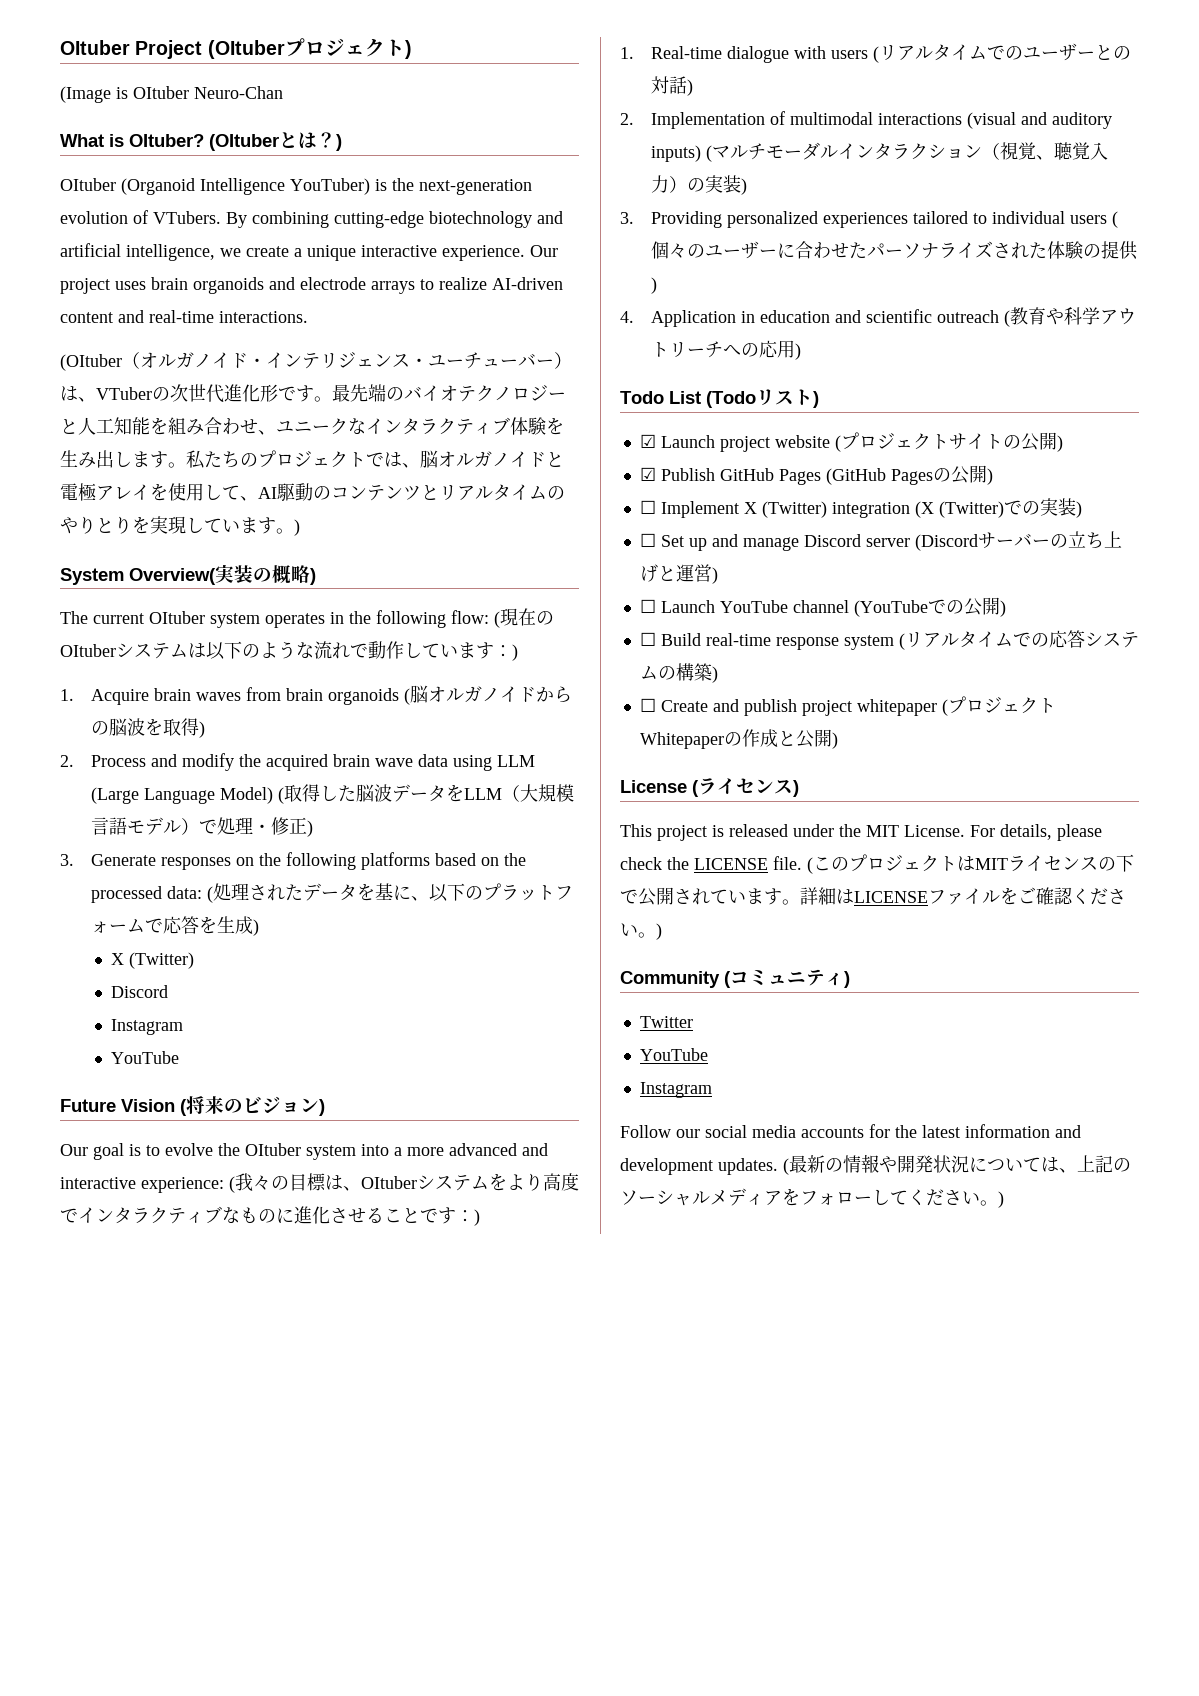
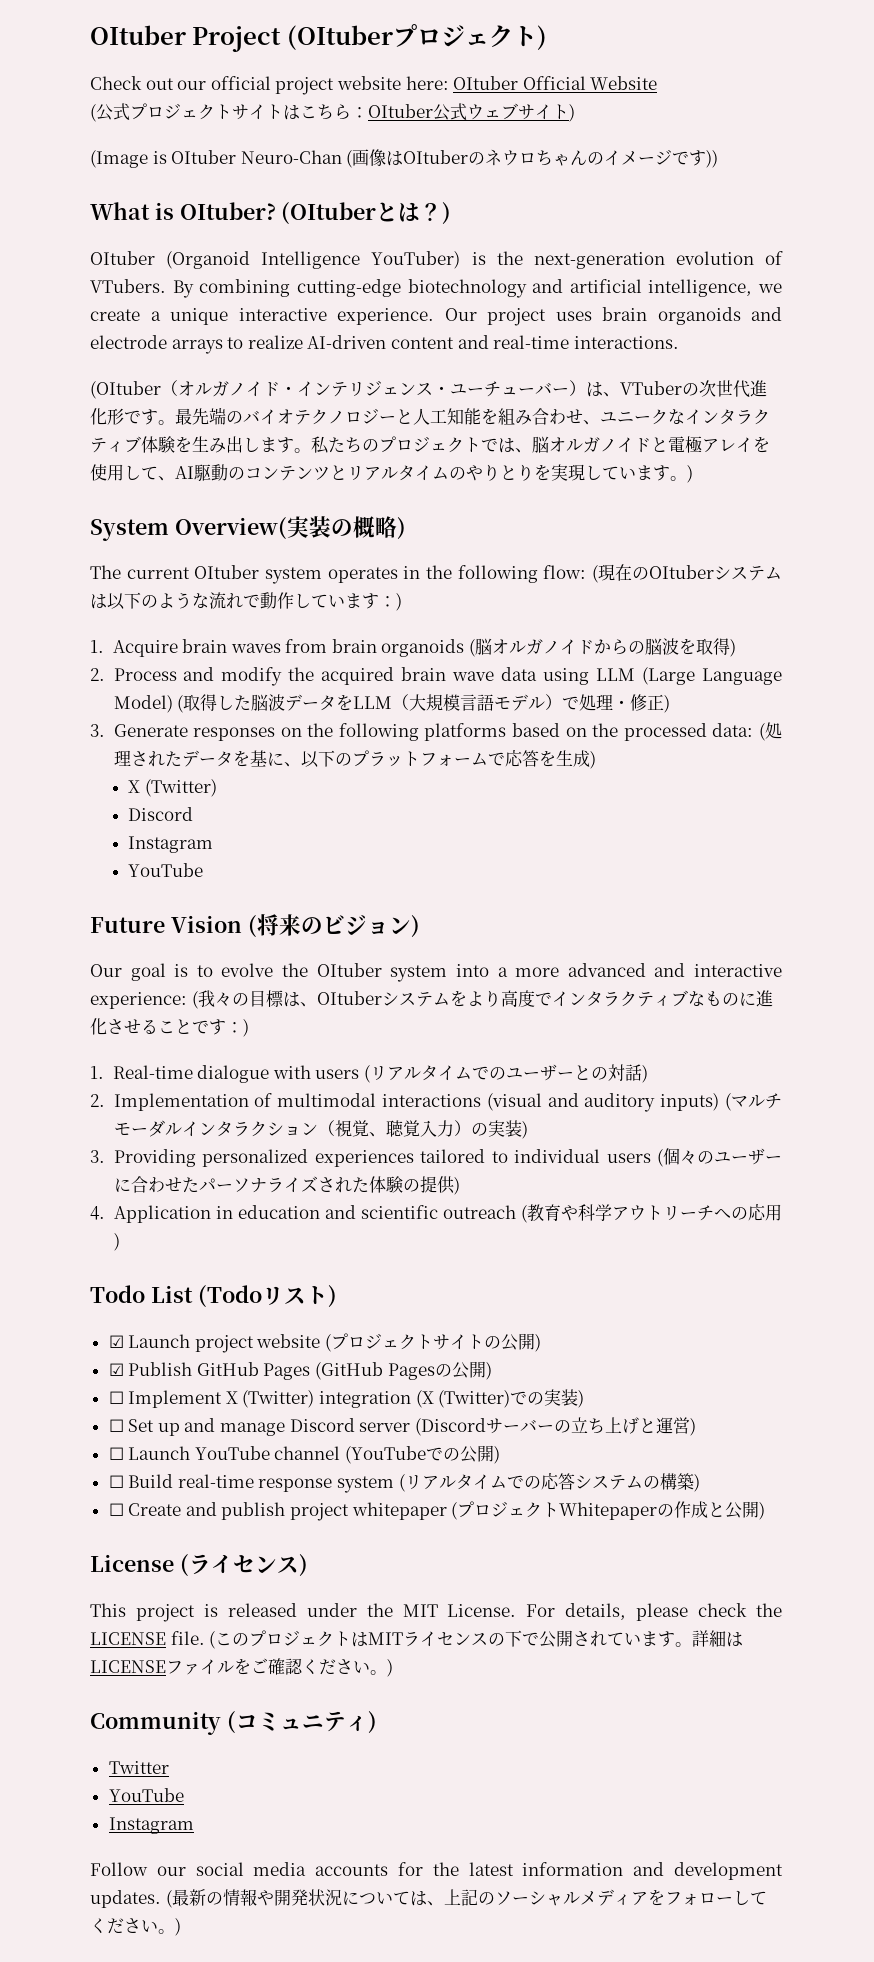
- (Image is OItuber Neuro-Chan
+ Check out our official project website here: OItuber Official Website
+ (公式プロジェクトサイトはこちら：OItuber公式ウェブサイト)
+ (Image is OItuber Neuro-Chan (画像はOItuberのネウロちゃんのイメージです))

